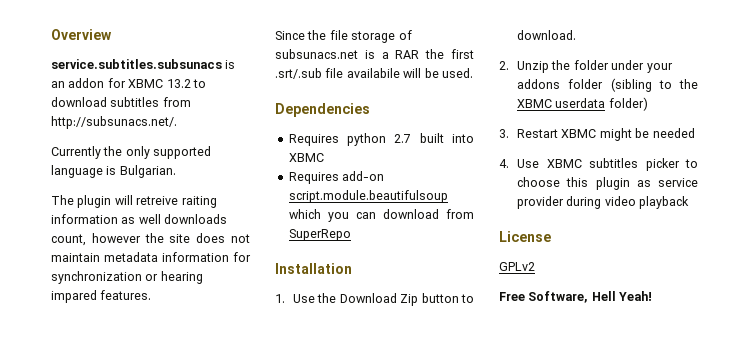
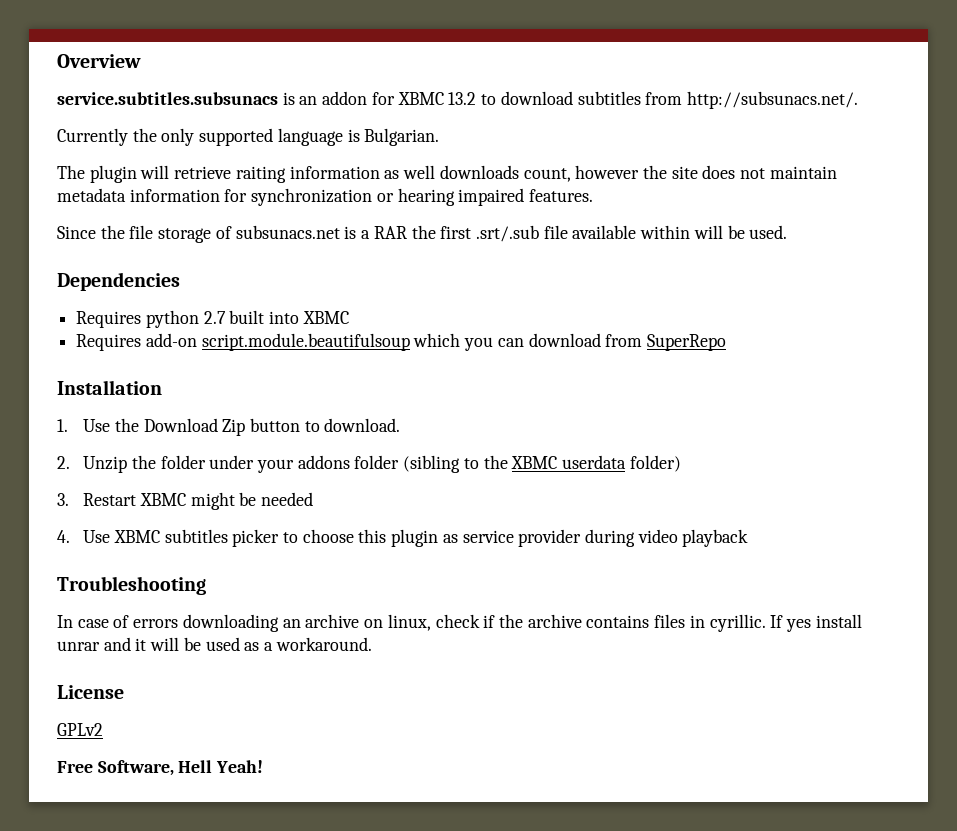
- The plugin will retreive raiting information as well downloads count, however the site does not maintain metadata information for synchronization or hearing impared features.
+ The plugin will retrieve raiting information as well downloads count, however the site does not maintain metadata information for synchronization or hearing impaired features.
- Since the file storage of subsunacs.net is a RAR the first .srt/.sub file availabile will be used.
+ Since the file storage of subsunacs.net is a RAR the first .srt/.sub file available within will be used.
+ Troubleshooting
+ In case of errors downloading an archive on linux, check if the archive contains files in cyrillic. If yes install unrar and it will be used as a workaround.

